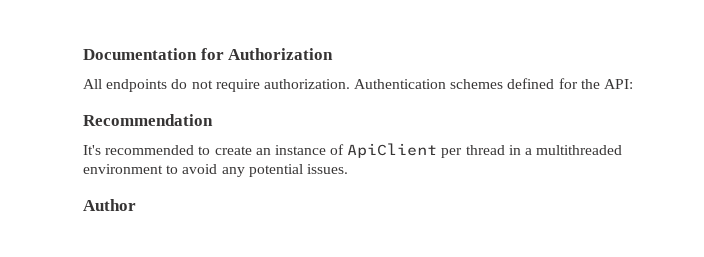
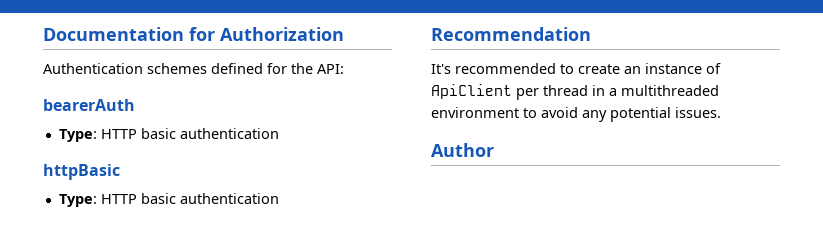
- All endpoints do not require authorization.
+ bearerAuth
+ Type: HTTP basic authentication
+ httpBasic
+ Type: HTTP basic authentication

